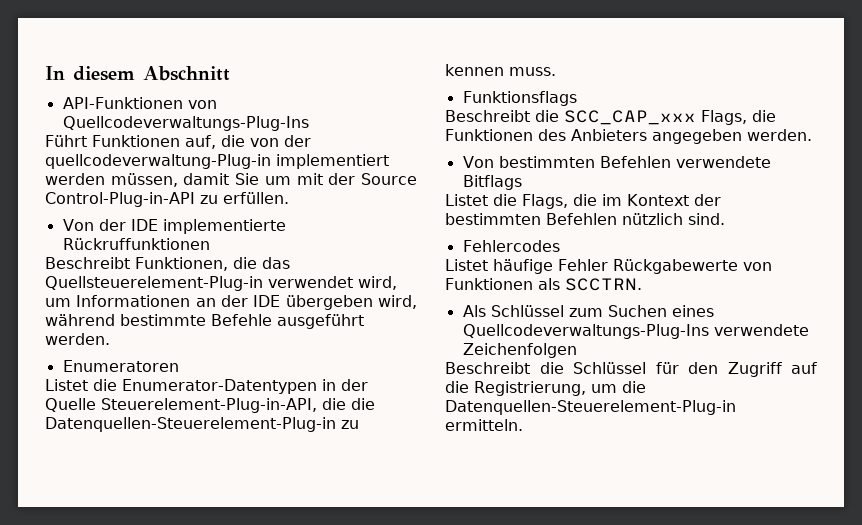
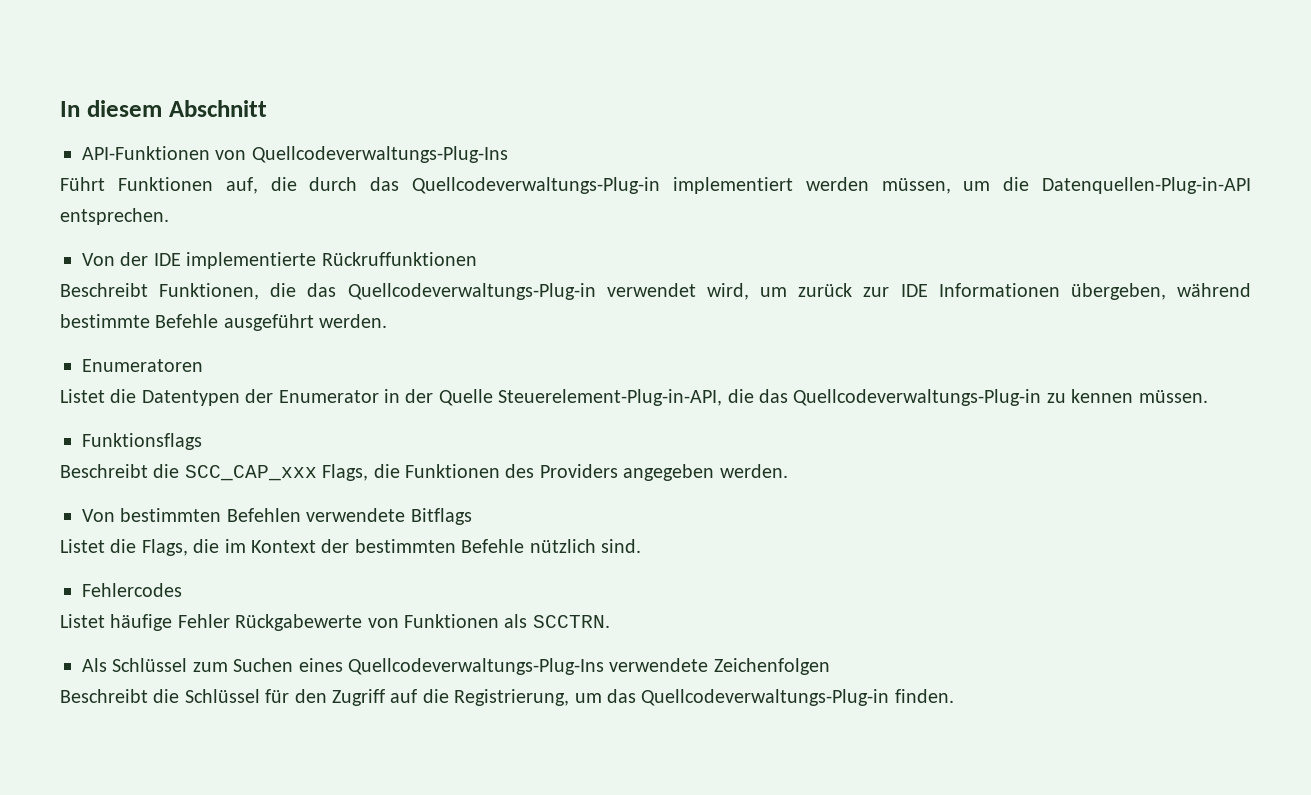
- Führt Funktionen auf, die von der quellcodeverwaltung-Plug-in implementiert werden müssen, damit Sie um mit der Source Control-Plug-in-API zu erfüllen.
+ Führt Funktionen auf, die durch das Quellcodeverwaltungs-Plug-in implementiert werden müssen, um die Datenquellen-Plug-in-API entsprechen.
- Beschreibt Funktionen, die das Quellsteuerelement-Plug-in verwendet wird, um Informationen an der IDE übergeben wird, während bestimmte Befehle ausgeführt werden.
+ Beschreibt Funktionen, die das Quellcodeverwaltungs-Plug-in verwendet wird, um zurück zur IDE Informationen übergeben, während bestimmte Befehle ausgeführt werden.
- Listet die Enumerator-Datentypen in der Quelle Steuerelement-Plug-in-API, die die Datenquellen-Steuerelement-Plug-in zu kennen muss.
+ Listet die Datentypen der Enumerator in der Quelle Steuerelement-Plug-in-API, die das Quellcodeverwaltungs-Plug-in zu kennen müssen.
- Beschreibt die SCC_CAP_xxx Flags, die Funktionen des Anbieters angegeben werden.
+ Beschreibt die SCC_CAP_xxx Flags, die Funktionen des Providers angegeben werden.
- Listet die Flags, die im Kontext der bestimmten Befehlen nützlich sind.
+ Listet die Flags, die im Kontext der bestimmten Befehle nützlich sind.
- Beschreibt die Schlüssel für den Zugriff auf die Registrierung, um die Datenquellen-Steuerelement-Plug-in ermitteln.
+ Beschreibt die Schlüssel für den Zugriff auf die Registrierung, um das Quellcodeverwaltungs-Plug-in finden.

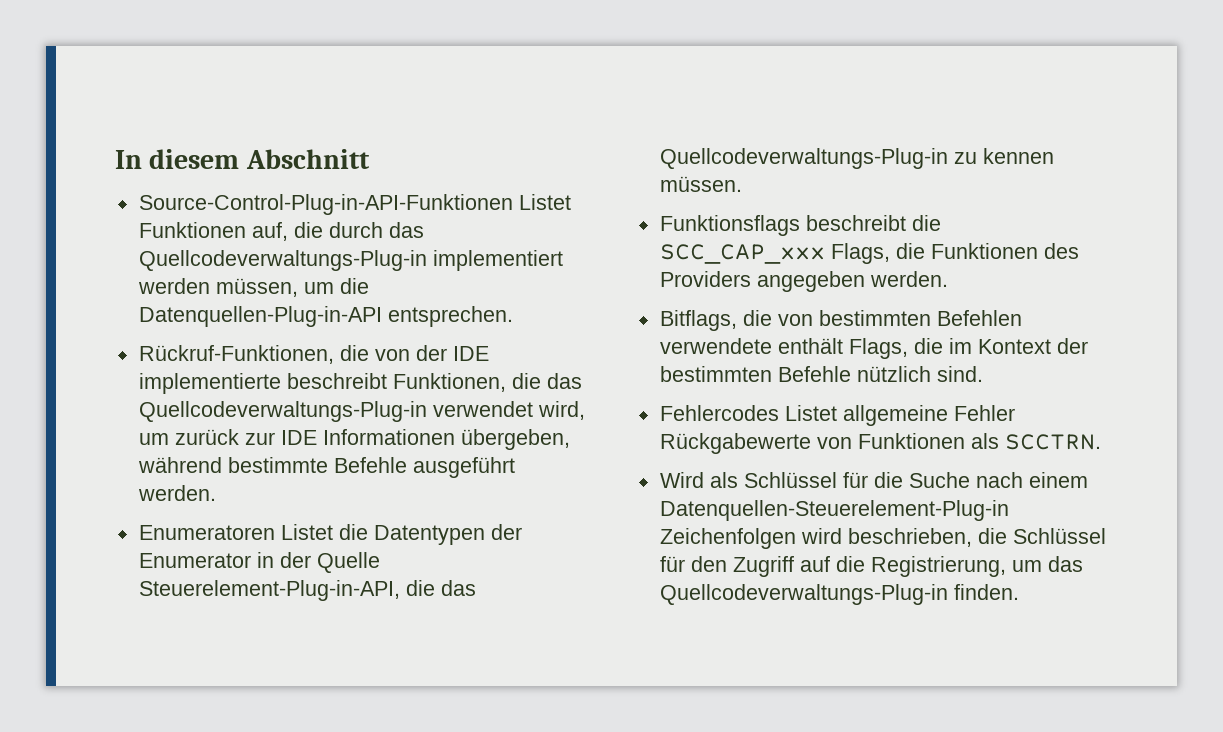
- API-Funktionen von Quellcodeverwaltungs-Plug-Ins
- Führt Funktionen auf, die durch das Quellcodeverwaltungs-Plug-in implementiert werden müssen, um die Datenquellen-Plug-in-API entsprechen.
+ Source-Control-Plug-in-API-Funktionen Listet Funktionen auf, die durch das Quellcodeverwaltungs-Plug-in implementiert werden müssen, um die Datenquellen-Plug-in-API entsprechen.
- Von der IDE implementierte Rückruffunktionen
- Beschreibt Funktionen, die das Quellcodeverwaltungs-Plug-in verwendet wird, um zurück zur IDE Informationen übergeben, während bestimmte Befehle ausgeführt werden.
+ Rückruf-Funktionen, die von der IDE implementierte beschreibt Funktionen, die das Quellcodeverwaltungs-Plug-in verwendet wird, um zurück zur IDE Informationen übergeben, während bestimmte Befehle ausgeführt werden.
- Enumeratoren
- Listet die Datentypen der Enumerator in der Quelle Steuerelement-Plug-in-API, die das Quellcodeverwaltungs-Plug-in zu kennen müssen.
+ Enumeratoren Listet die Datentypen der Enumerator in der Quelle Steuerelement-Plug-in-API, die das Quellcodeverwaltungs-Plug-in zu kennen müssen.
- Funktionsflags
- Beschreibt die SCC_CAP_xxx Flags, die Funktionen des Providers angegeben werden.
+ Funktionsflags beschreibt die SCC_CAP_xxx Flags, die Funktionen des Providers angegeben werden.
- Von bestimmten Befehlen verwendete Bitflags
- Listet die Flags, die im Kontext der bestimmten Befehle nützlich sind.
+ Bitflags, die von bestimmten Befehlen verwendete enthält Flags, die im Kontext der bestimmten Befehle nützlich sind.
- Fehlercodes
- Listet häufige Fehler Rückgabewerte von Funktionen als SCCTRN.
+ Fehlercodes Listet allgemeine Fehler Rückgabewerte von Funktionen als SCCTRN.
- Als Schlüssel zum Suchen eines Quellcodeverwaltungs-Plug-Ins verwendete Zeichenfolgen
- Beschreibt die Schlüssel für den Zugriff auf die Registrierung, um das Quellcodeverwaltungs-Plug-in finden.
+ Wird als Schlüssel für die Suche nach einem Datenquellen-Steuerelement-Plug-in Zeichenfolgen wird beschrieben, die Schlüssel für den Zugriff auf die Registrierung, um das Quellcodeverwaltungs-Plug-in finden.

